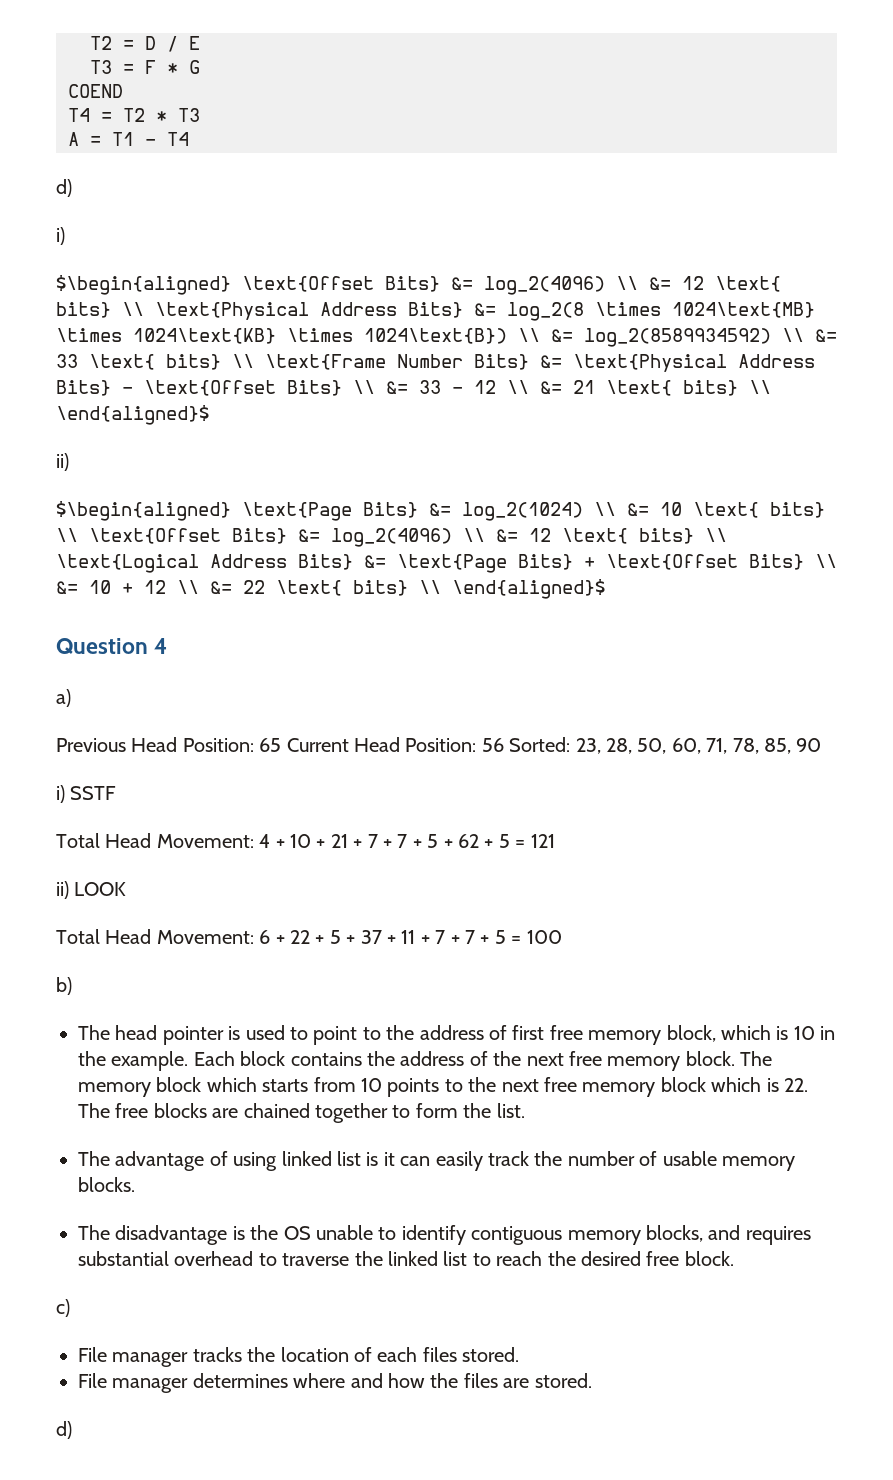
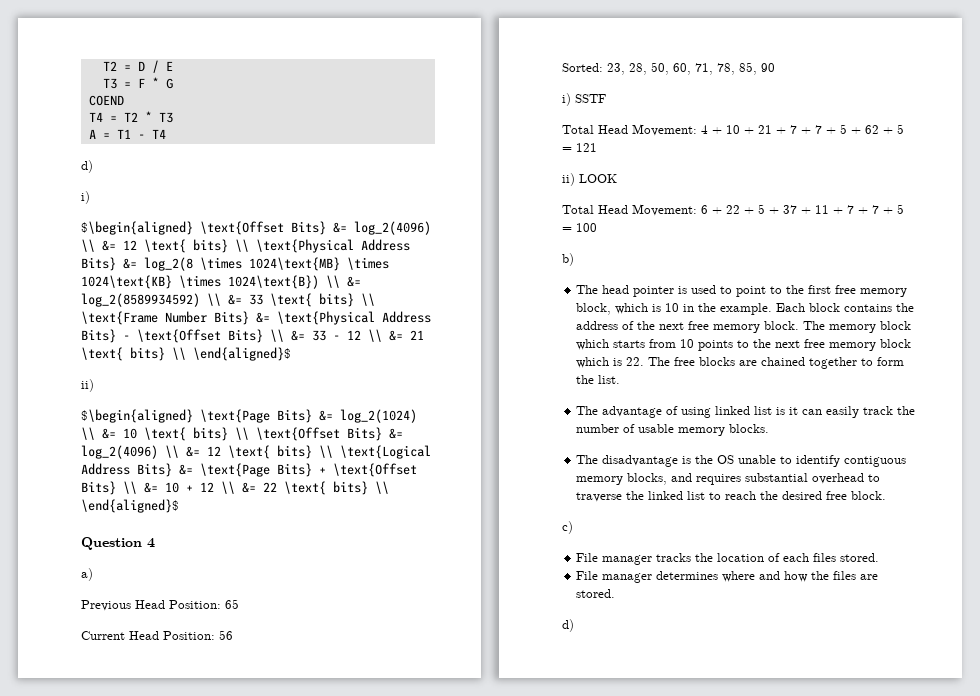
- Previous Head Position: 65 Current Head Position: 56 Sorted: 23, 28, 50, 60, 71, 78, 85, 90
+ Previous Head Position: 65
+ Current Head Position: 56
+ Sorted: 23, 28, 50, 60, 71, 78, 85, 90
- The head pointer is used to point to the address of first free memory block, which is 10 in the example.
+ The head pointer is used to point to the first free memory block, which is 10 in the example.

